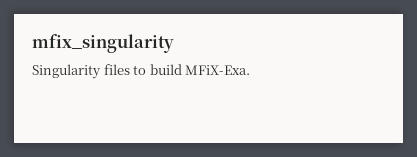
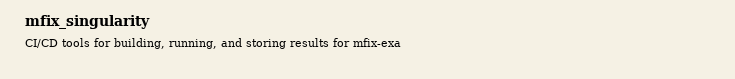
- Singularity files to build MFiX-Exa.
+ CI/CD tools for building, running, and storing results for mfix-exa

